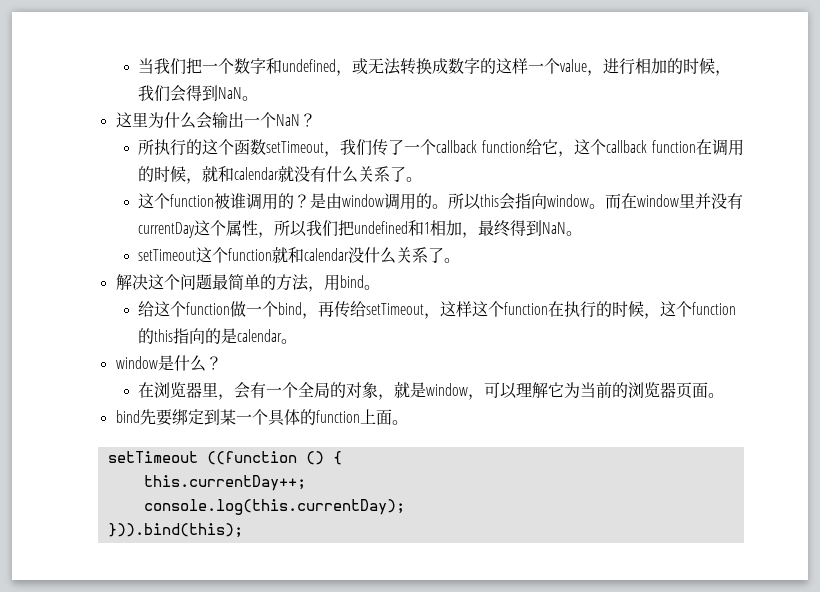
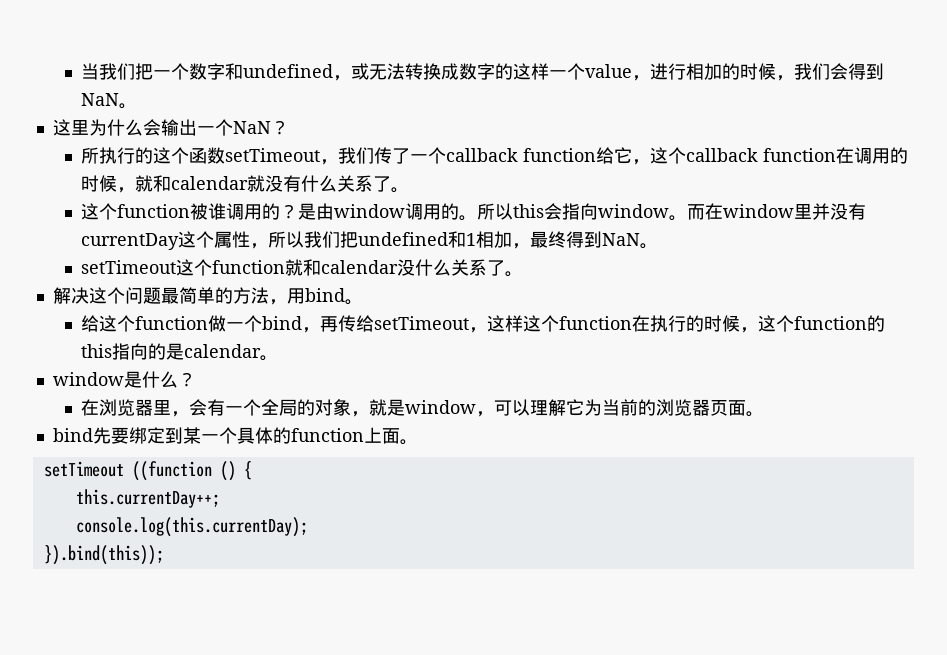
- })).bind(this);
+ }).bind(this));

